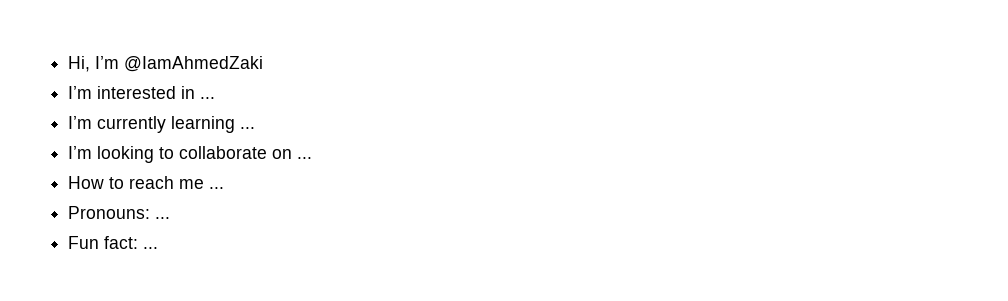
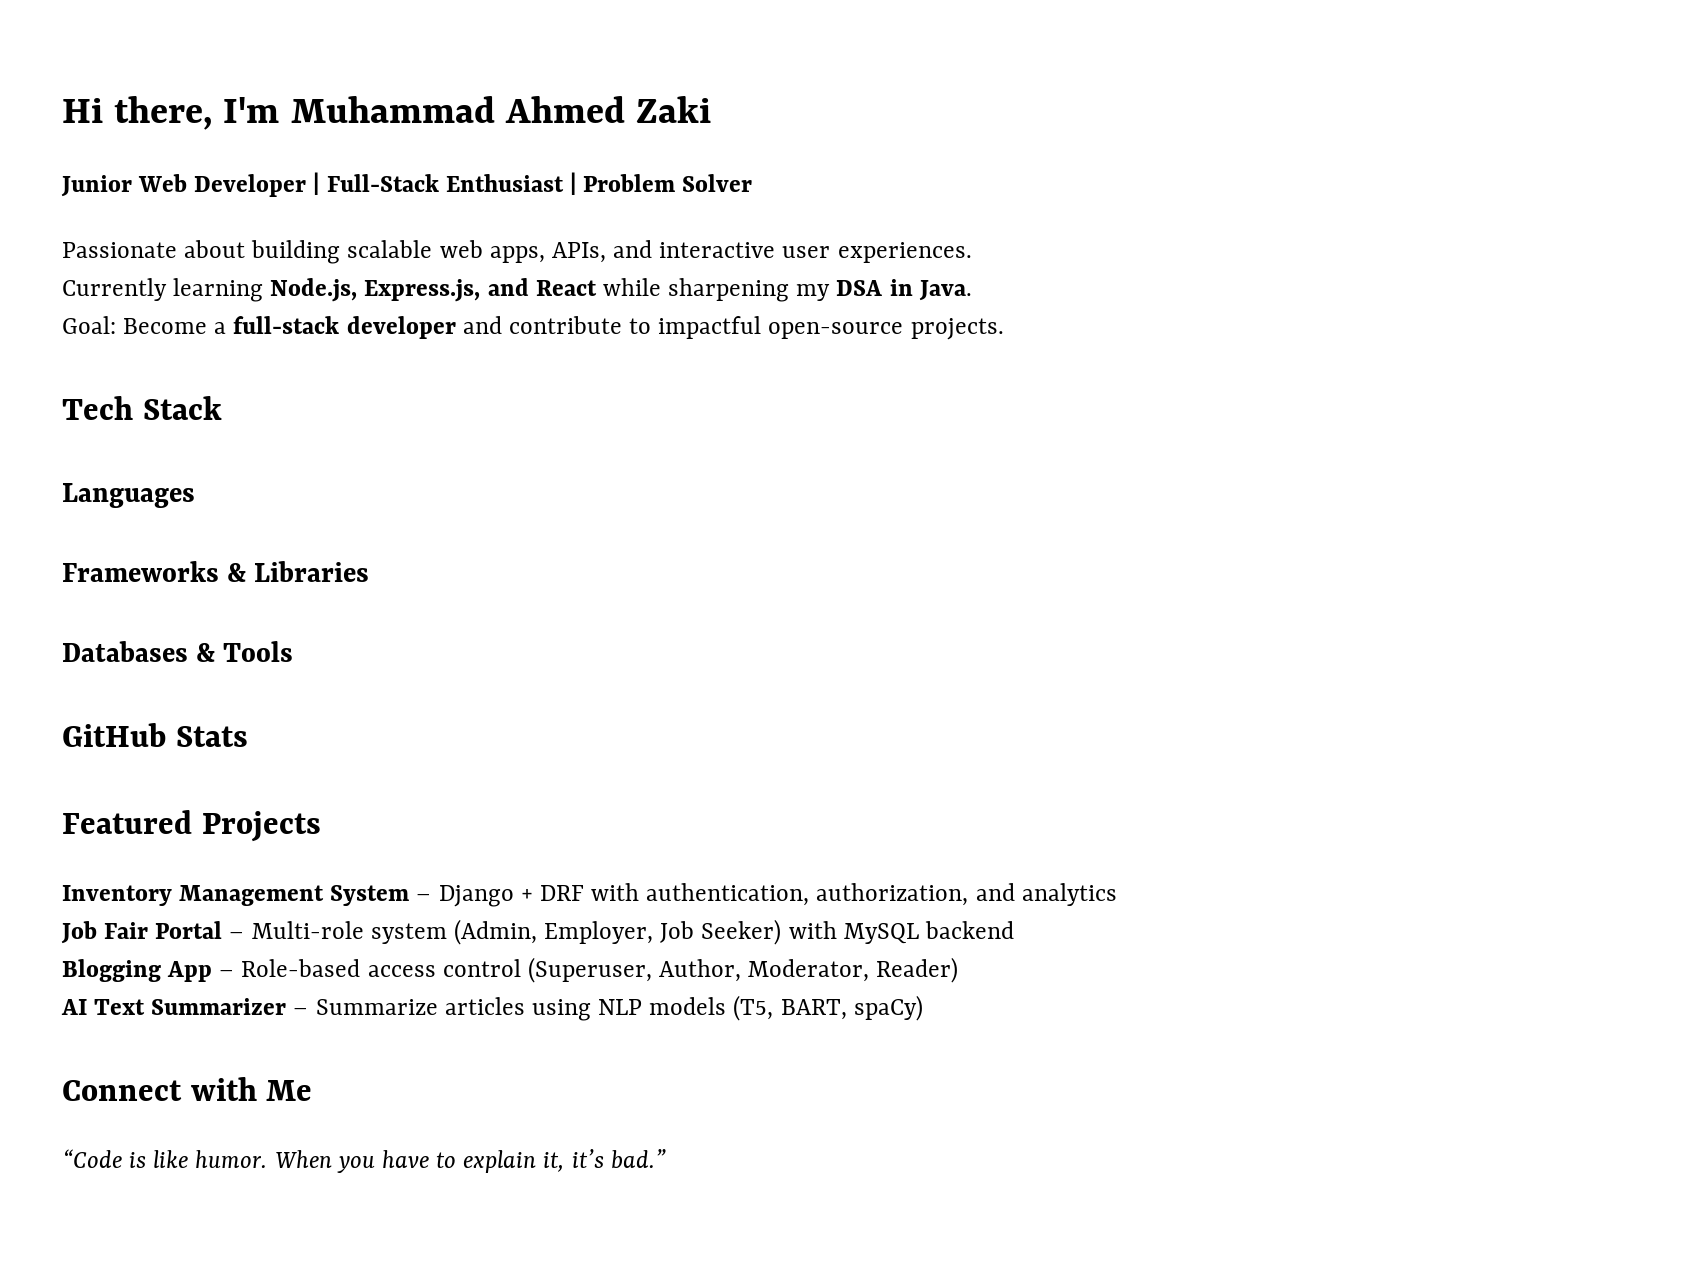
- Hi, I’m @IamAhmedZaki
- I’m interested in ...
- I’m currently learning ...
- I’m looking to collaborate on ...
- How to reach me ...
- Pronouns: ...
- Fun fact: ...
+ Hi there, I'm Muhammad Ahmed Zaki
+ Junior Web Developer | Full-Stack Enthusiast | Problem Solver
+ Passionate about building scalable web apps, APIs, and interactive user experiences.
+ Currently learning Node.js, Express.js, and React while sharpening my DSA in Java.
+ Goal: Become a full-stack developer and contribute to impactful open-source projects.
+ Tech Stack
+ Languages
+ Frameworks & Libraries
+ Databases & Tools
+ GitHub Stats
+ Featured Projects
+ Inventory Management System – Django + DRF with authentication, authorization, and analytics
+ Job Fair Portal – Multi-role system (Admin, Employer, Job Seeker) with MySQL backend
+ Blogging App – Role-based access control (Superuser, Author, Moderator, Reader)
+ AI Text Summarizer – Summarize articles using NLP models (T5, BART, spaCy)
+ Connect with Me
+ “Code is like humor. When you have to explain it, it’s bad.”

